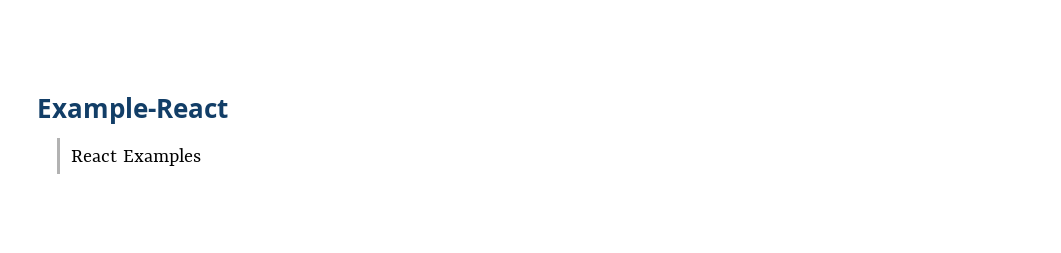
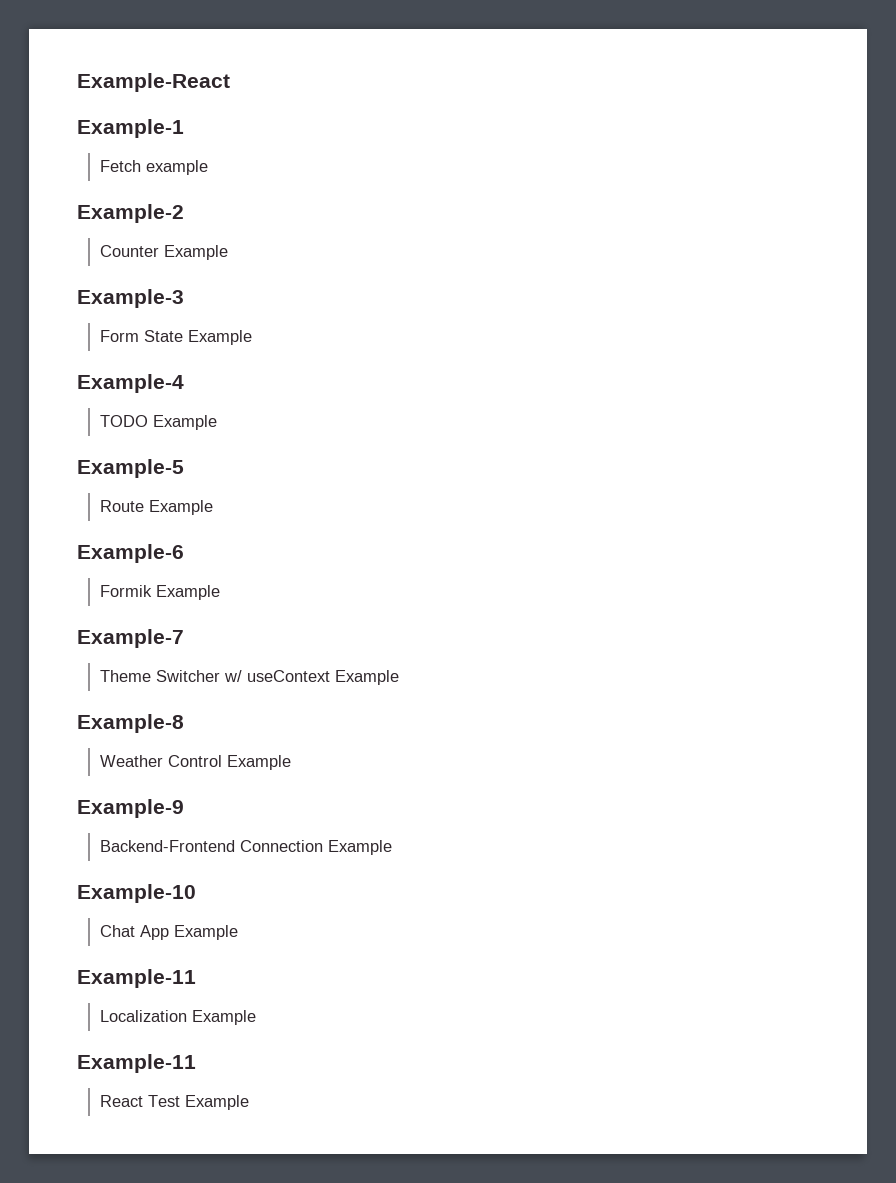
+ Example-1
+ Fetch example
+ Example-2
+ Counter Example
+ Example-3
+ Form State Example
+ Example-4
+ TODO Example
+ Example-5
+ Route Example
+ Example-6
+ Formik Example
+ Example-7
+ Theme Switcher w/ useContext Example
+ Example-8
+ Weather Control Example
+ Example-9
+ Backend-Frontend Connection Example
+ Example-10
+ Chat App Example
+ Example-11
+ Localization Example
+ Example-11
- React Examples
+ React Test Example

